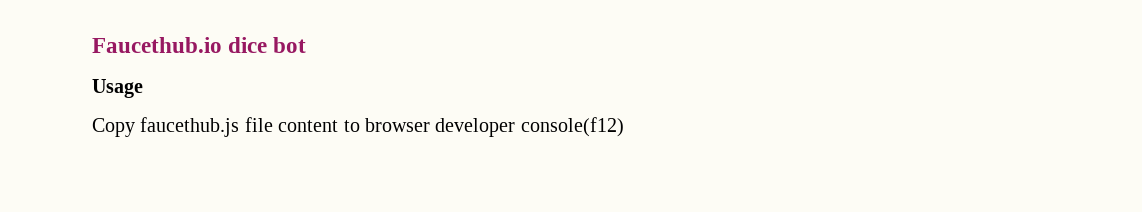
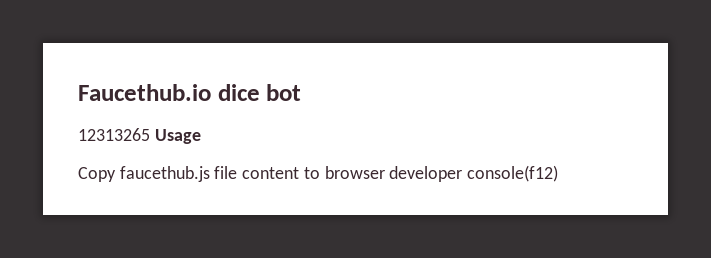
- Usage
+ 12313265 Usage

